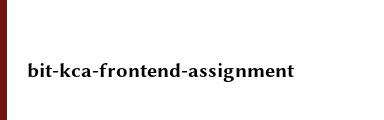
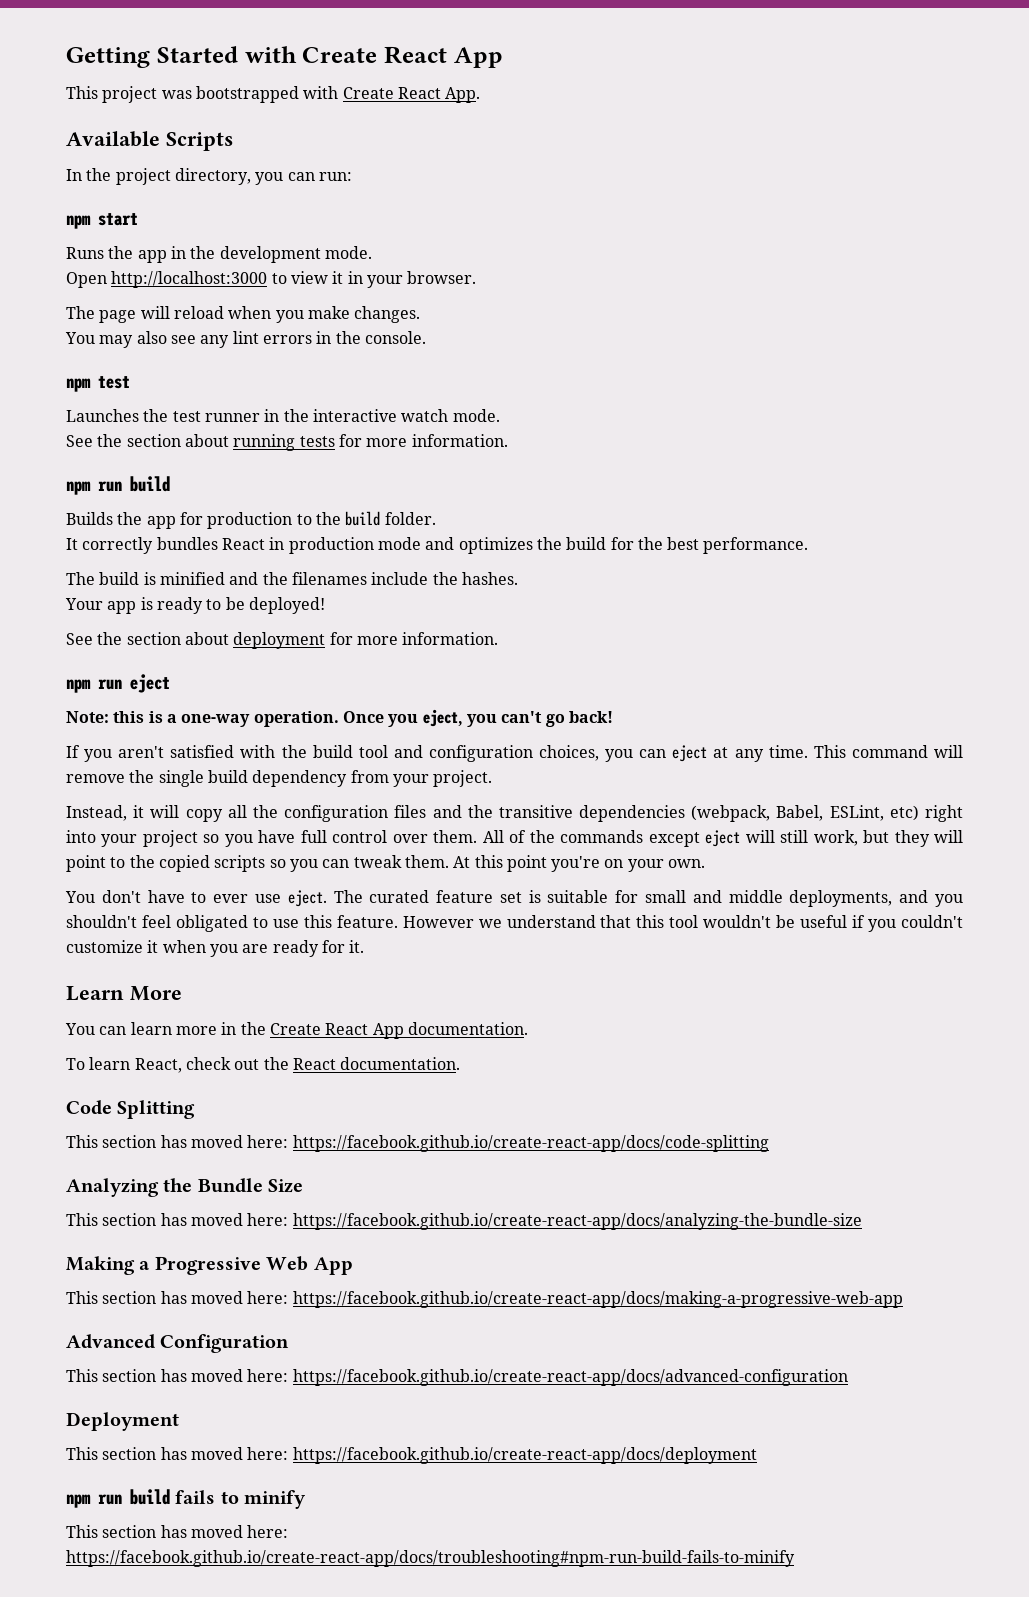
- bit-kca-frontend-assignment
+ Getting Started with Create React App
+ This project was bootstrapped with Create React App.
+ Available Scripts
+ In the project directory, you can run:
+ npm start
+ Runs the app in the development mode.
+ Open http://localhost:3000 to view it in your browser.
+ The page will reload when you make changes.
+ You may also see any lint errors in the console.
+ npm test
+ Launches the test runner in the interactive watch mode.
+ See the section about running tests for more information.
+ npm run build
+ Builds the app for production to the build folder.
+ It correctly bundles React in production mode and optimizes the build for the best performance.
+ The build is minified and the filenames include the hashes.
+ Your app is ready to be deployed!
+ See the section about deployment for more information.
+ npm run eject
+ Note: this is a one-way operation. Once you eject, you can't go back!
+ If you aren't satisfied with the build tool and configuration choices, you can eject at any time. This command will remove the single build dependency from your project.
+ Instead, it will copy all the configuration files and the transitive dependencies (webpack, Babel, ESLint, etc) right into your project so you have full control over them. All of the commands except eject will still work, but they will point to the copied scripts so you can tweak them. At this point you're on your own.
+ You don't have to ever use eject. The curated feature set is suitable for small and middle deployments, and you shouldn't feel obligated to use this feature. However we understand that this tool wouldn't be useful if you couldn't customize it when you are ready for it.
+ Learn More
+ You can learn more in the Create React App documentation.
+ To learn React, check out the React documentation.
+ Code Splitting
+ This section has moved here: https://facebook.github.io/create-react-app/docs/code-splitting
+ Analyzing the Bundle Size
+ This section has moved here: https://facebook.github.io/create-react-app/docs/analyzing-the-bundle-size
+ Making a Progressive Web App
+ This section has moved here: https://facebook.github.io/create-react-app/docs/making-a-progressive-web-app
+ Advanced Configuration
+ This section has moved here: https://facebook.github.io/create-react-app/docs/advanced-configuration
+ Deployment
+ This section has moved here: https://facebook.github.io/create-react-app/docs/deployment
+ npm run build fails to minify
+ This section has moved here: https://facebook.github.io/create-react-app/docs/troubleshooting#npm-run-build-fails-to-minify

